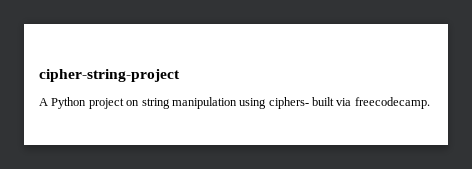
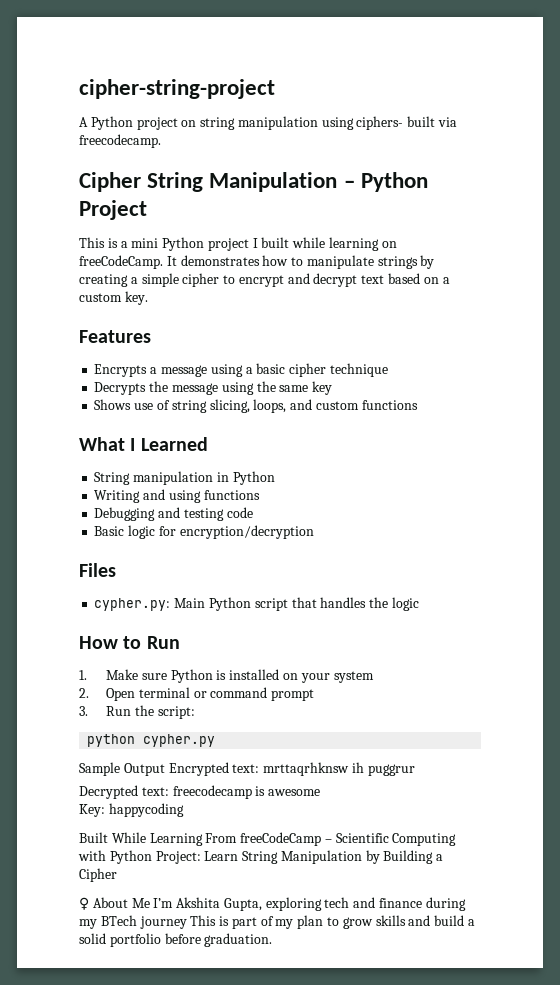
+ Cipher String Manipulation – Python Project
+ This is a mini Python project I built while learning on freeCodeCamp. It demonstrates how to manipulate strings by creating a simple cipher to encrypt and decrypt text based on a custom key.
+ Features
+ Encrypts a message using a basic cipher technique
+ Decrypts the message using the same key
+ Shows use of string slicing, loops, and custom functions
+ What I Learned
+ String manipulation in Python
+ Writing and using functions
+ Debugging and testing code
+ Basic logic for encryption/decryption
+ Files
+ cypher.py: Main Python script that handles the logic
+ How to Run
+ 1. Make sure Python is installed on your system
+ 2. Open terminal or command prompt
+ 3. Run the script:
+ python cypher.py
+ Sample Output Encrypted text: mrttaqrhknsw ih puggrur
+ Decrypted text: freecodecamp is awesome
+ Key: happycoding
+ Built While Learning From freeCodeCamp – Scientific Computing with Python Project: Learn String Manipulation by Building a Cipher
+ ♀ About Me I’m Akshita Gupta, exploring tech and finance during my BTech journey This is part of my plan to grow skills and build a solid portfolio before graduation.

